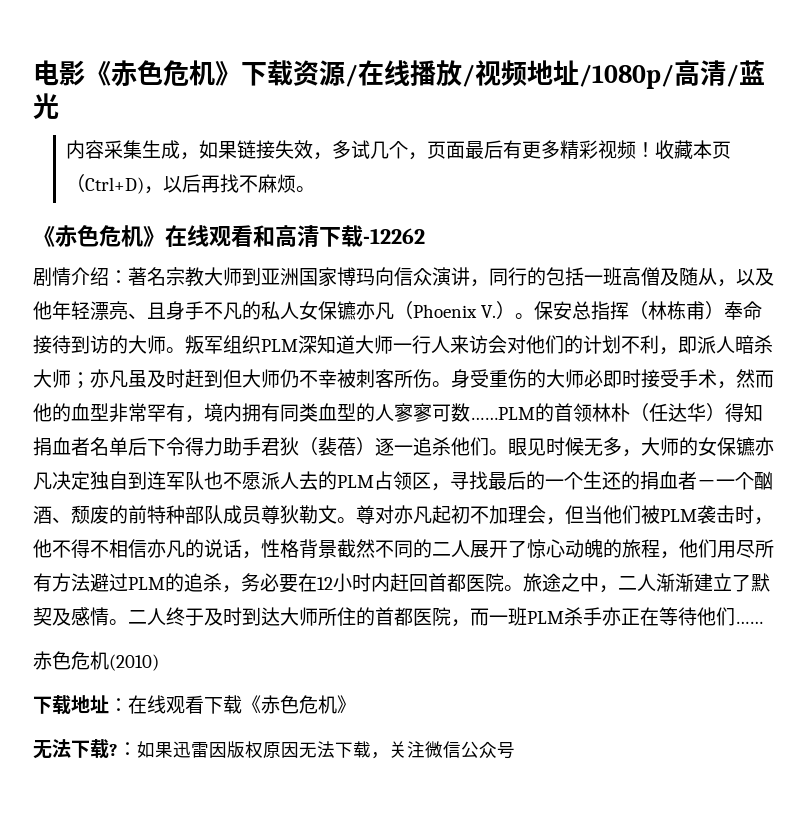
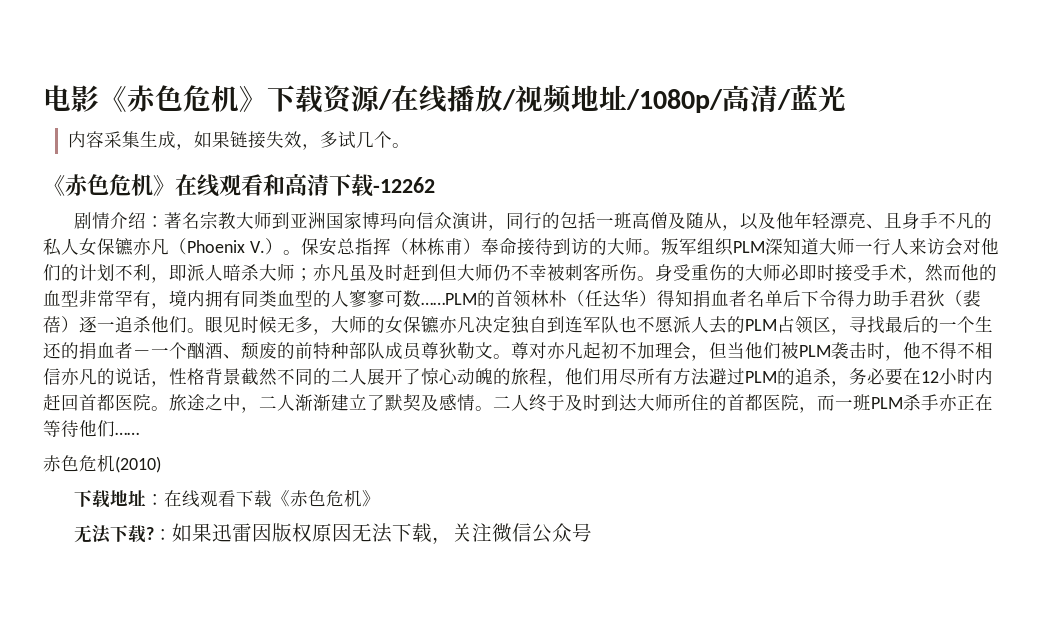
- 内容采集生成，如果链接失效，多试几个，页面最后有更多精彩视频！收藏本页（Ctrl+D)，以后再找不麻烦。
+ 内容采集生成，如果链接失效，多试几个。

